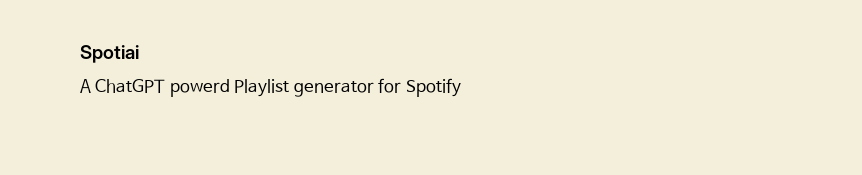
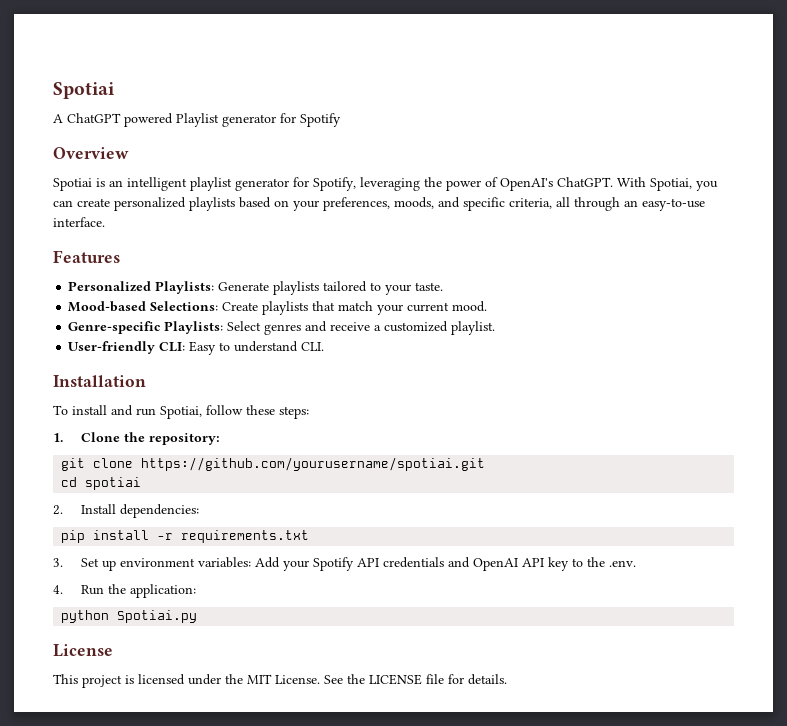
- A ChatGPT powerd Playlist generator for Spotify
+ A ChatGPT powered Playlist generator for Spotify
+ Overview
+ Spotiai is an intelligent playlist generator for Spotify, leveraging the power of OpenAI's ChatGPT. With Spotiai, you can create personalized playlists based on your preferences, moods, and specific criteria, all through an easy-to-use interface.
+ Features
+ Personalized Playlists: Generate playlists tailored to your taste.
+ Mood-based Selections: Create playlists that match your current mood.
+ Genre-specific Playlists: Select genres and receive a customized playlist.
+ User-friendly CLI: Easy to understand CLI.
+ Installation
+ To install and run Spotiai, follow these steps:
+ 1. Clone the repository:
+ git clone https://github.com/yourusername/spotiai.git
+ cd spotiai
+ 2. Install dependencies:
+ pip install -r requirements.txt
+ 3. Set up environment variables: Add your Spotify API credentials and OpenAI API key to the .env.
+ 4. Run the application:
+ python Spotiai.py
+ License
+ This project is licensed under the MIT License. See the LICENSE file for details.

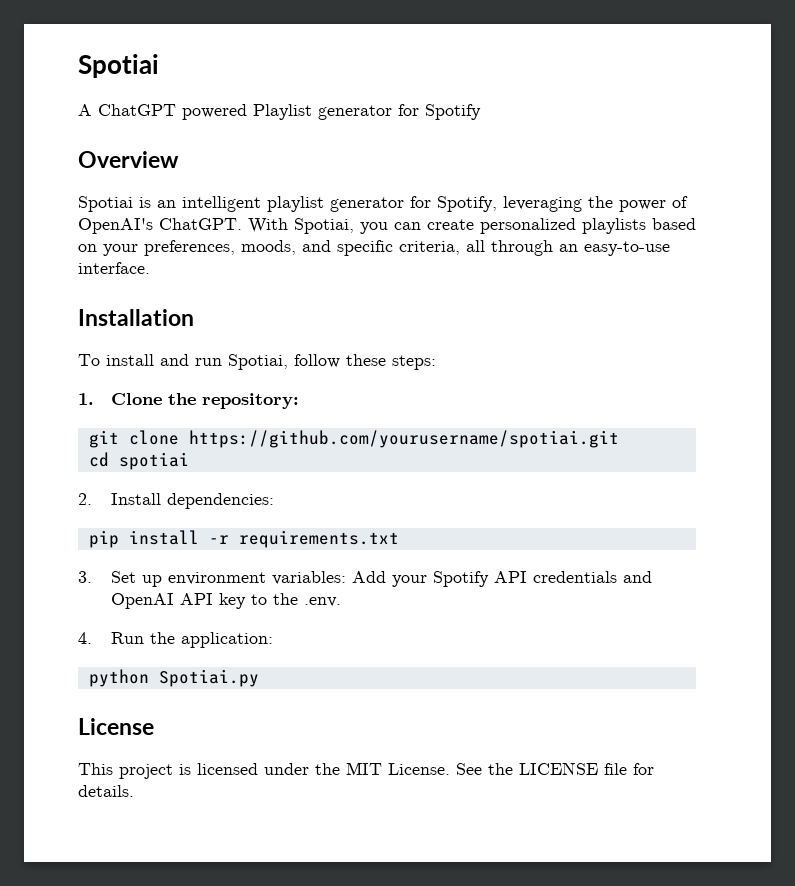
- Features
- Personalized Playlists: Generate playlists tailored to your taste.
- Mood-based Selections: Create playlists that match your current mood.
- Genre-specific Playlists: Select genres and receive a customized playlist.
- User-friendly CLI: Easy to understand CLI.

